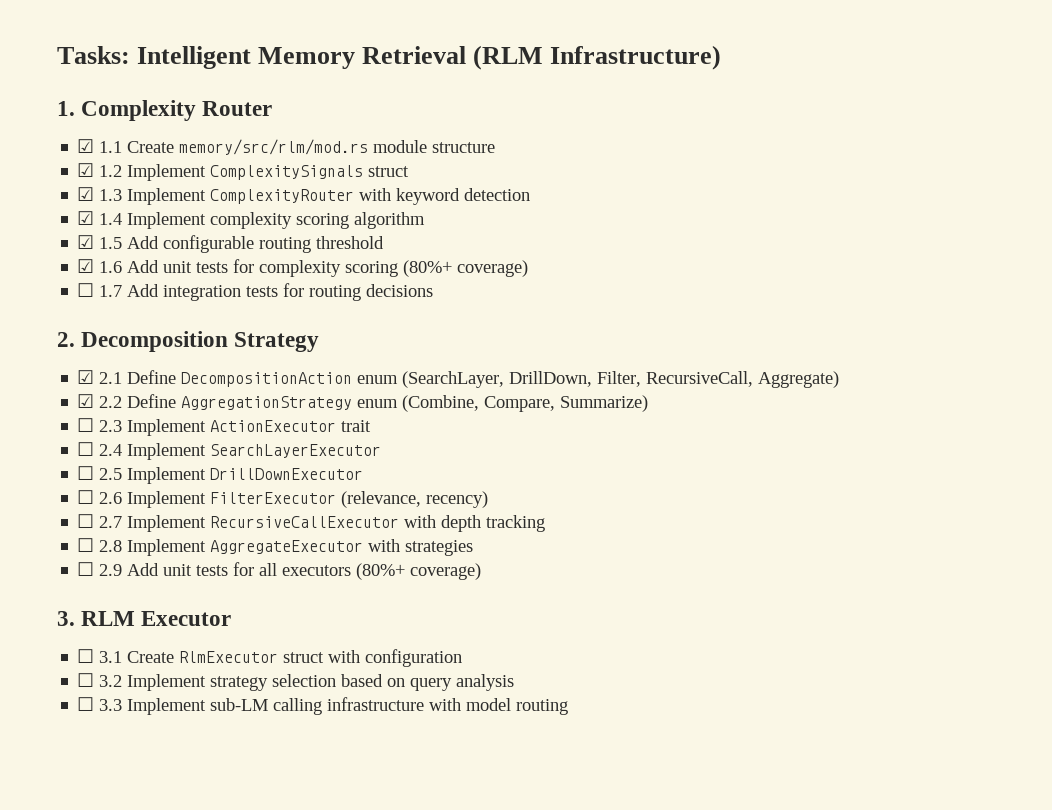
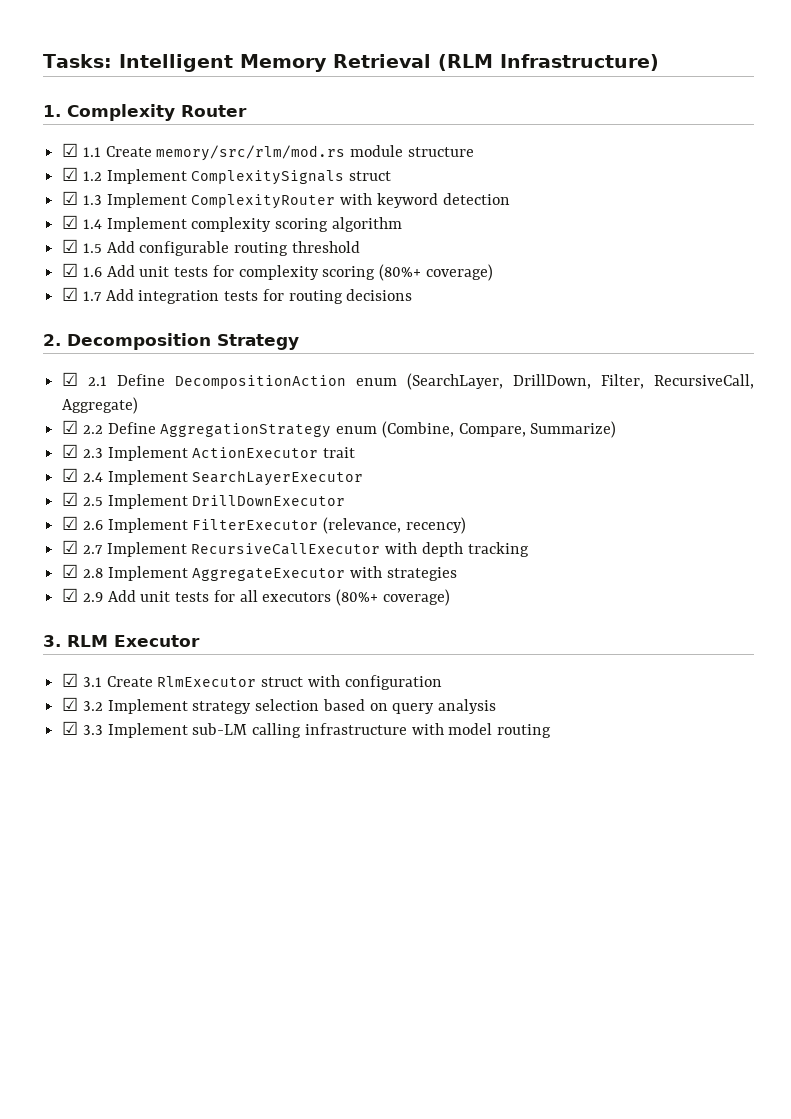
- ☐ 1.7 Add integration tests for routing decisions
+ ☑ 1.7 Add integration tests for routing decisions
- ☐ 2.3 Implement ActionExecutor trait
+ ☑ 2.3 Implement ActionExecutor trait
- ☐ 2.4 Implement SearchLayerExecutor
+ ☑ 2.4 Implement SearchLayerExecutor
- ☐ 2.5 Implement DrillDownExecutor
+ ☑ 2.5 Implement DrillDownExecutor
- ☐ 2.6 Implement FilterExecutor (relevance, recency)
+ ☑ 2.6 Implement FilterExecutor (relevance, recency)
- ☐ 2.7 Implement RecursiveCallExecutor with depth tracking
+ ☑ 2.7 Implement RecursiveCallExecutor with depth tracking
- ☐ 2.8 Implement AggregateExecutor with strategies
+ ☑ 2.8 Implement AggregateExecutor with strategies
- ☐ 2.9 Add unit tests for all executors (80%+ coverage)
+ ☑ 2.9 Add unit tests for all executors (80%+ coverage)
- ☐ 3.1 Create RlmExecutor struct with configuration
+ ☑ 3.1 Create RlmExecutor struct with configuration
- ☐ 3.2 Implement strategy selection based on query analysis
+ ☑ 3.2 Implement strategy selection based on query analysis
- ☐ 3.3 Implement sub-LM calling infrastructure with model routing
+ ☑ 3.3 Implement sub-LM calling infrastructure with model routing

